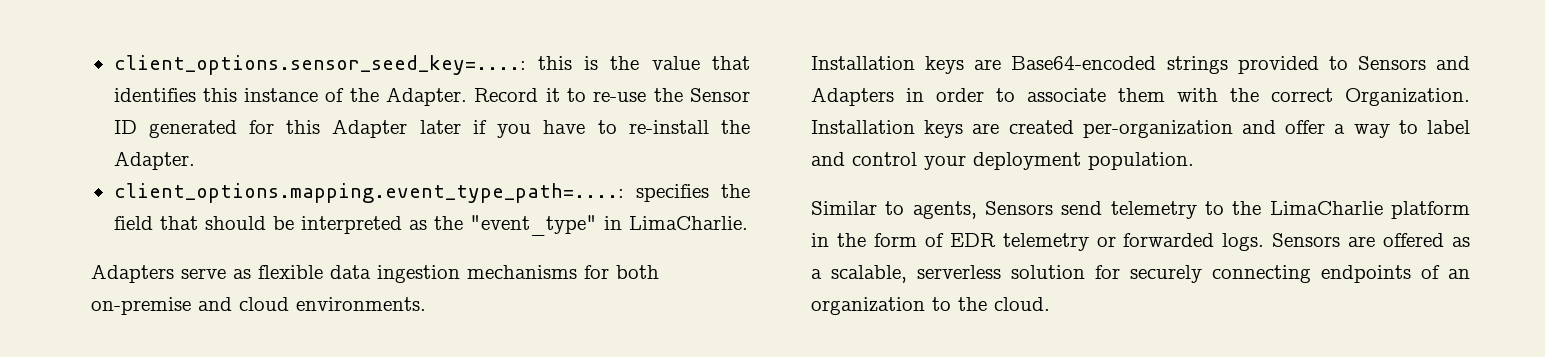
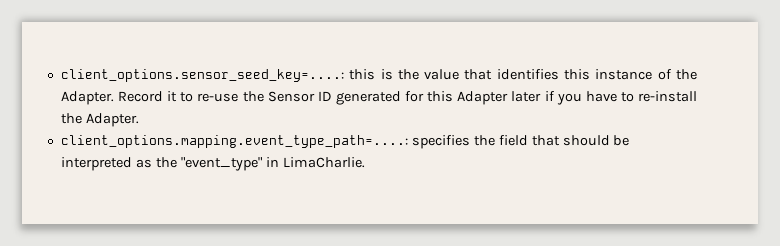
- Adapters serve as flexible data ingestion mechanisms for both on-premise and cloud environments.
- Installation keys are Base64-encoded strings provided to Sensors and Adapters in order to associate them with the correct Organization. Installation keys are created per-organization and offer a way to label and control your deployment population.
- Similar to agents, Sensors send telemetry to the LimaCharlie platform in the form of EDR telemetry or forwarded logs. Sensors are offered as a scalable, serverless solution for securely connecting endpoints of an organization to the cloud.

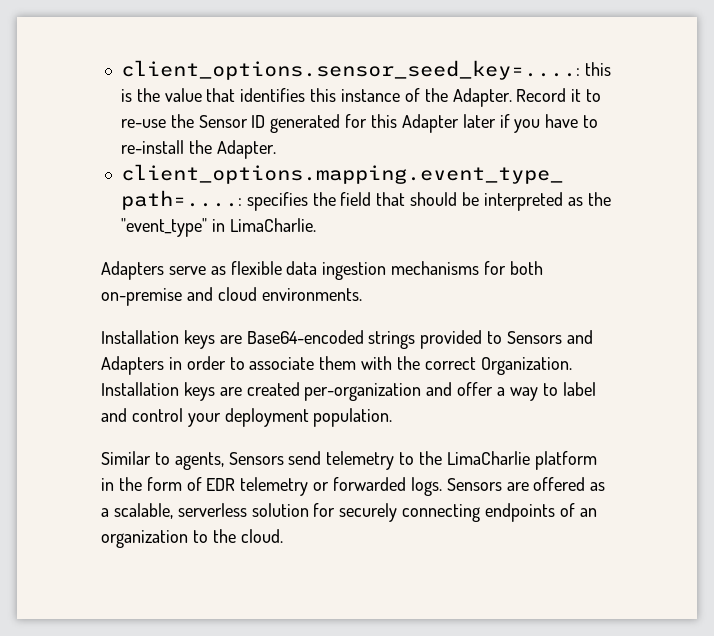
+ Adapters serve as flexible data ingestion mechanisms for both on-premise and cloud environments.
+ Installation keys are Base64-encoded strings provided to Sensors and Adapters in order to associate them with the correct Organization. Installation keys are created per-organization and offer a way to label and control your deployment population.
+ Similar to agents, Sensors send telemetry to the LimaCharlie platform in the form of EDR telemetry or forwarded logs. Sensors are offered as a scalable, serverless solution for securely connecting endpoints of an organization to the cloud.

